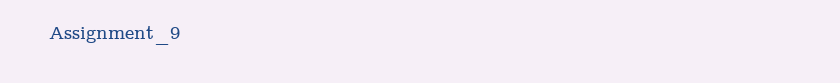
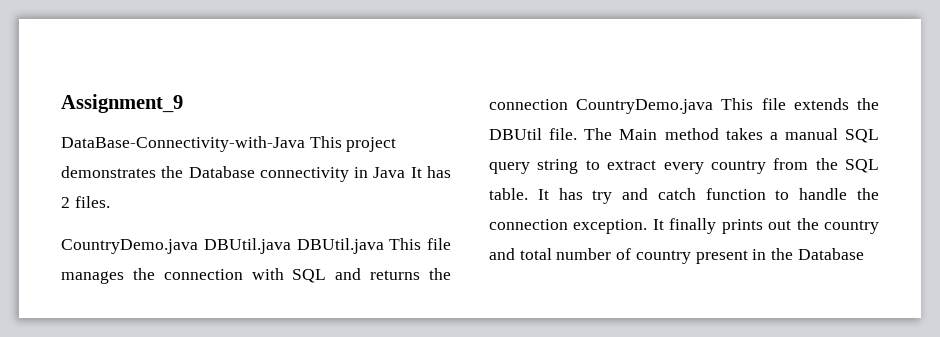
+ DataBase-Connectivity-with-Java This project demonstrates the Database connectivity in Java It has 2 files.
+ CountryDemo.java DBUtil.java DBUtil.java This file manages the connection with SQL and returns the connection CountryDemo.java This file extends the DBUtil file. The Main method takes a manual SQL query string to extract every country from the SQL table. It has try and catch function to handle the connection exception. It finally prints out the country and total number of country present in the Database

